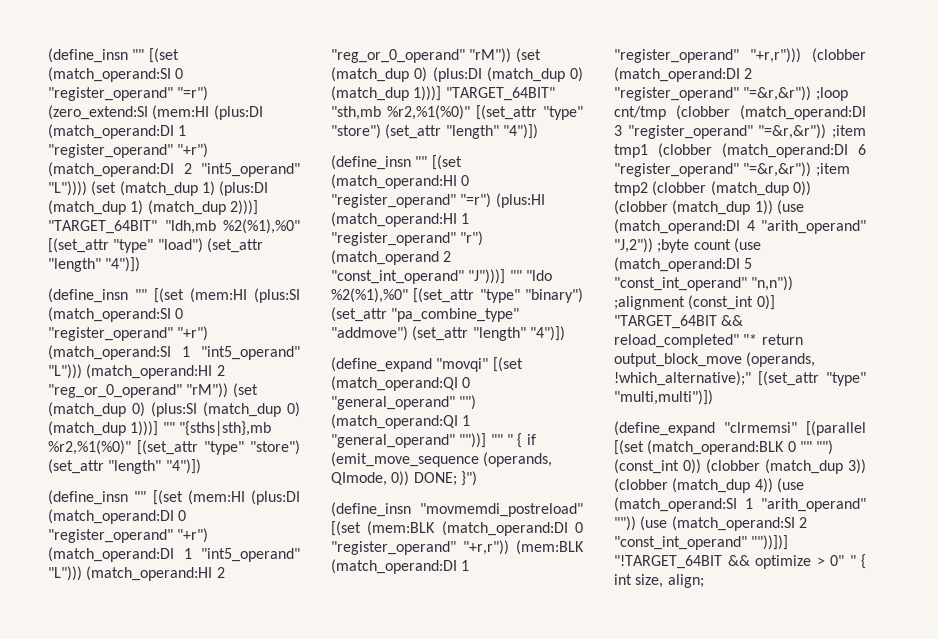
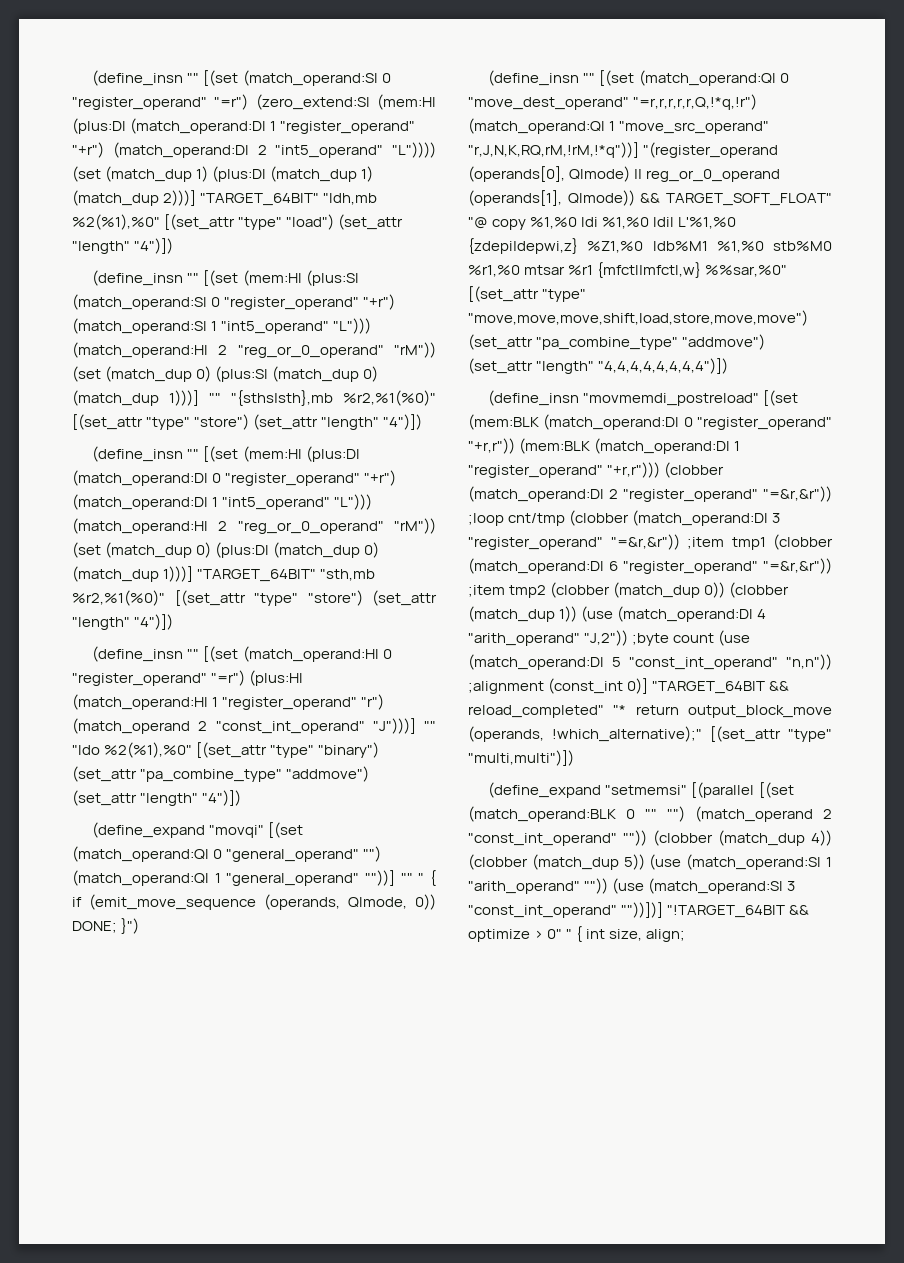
+ (define_insn "" [(set (match_operand:QI 0 "move_dest_operand" "=r,r,r,r,r,Q,!*q,!r") (match_operand:QI 1 "move_src_operand" "r,J,N,K,RQ,rM,!rM,!*q"))] "(register_operand (operands[0], QImode) || reg_or_0_operand (operands[1], QImode)) && TARGET_SOFT_FLOAT" "@ copy %1,%0 ldi %1,%0 ldil L'%1,%0 {zdepi|depwi,z} %Z1,%0 ldb%M1 %1,%0 stb%M0 %r1,%0 mtsar %r1 {mfctl|mfctl,w} %%sar,%0" [(set_attr "type" "move,move,move,shift,load,store,move,move") (set_attr "pa_combine_type" "addmove") (set_attr "length" "4,4,4,4,4,4,4,4")])
- (define_expand "clrmemsi" [(parallel [(set (match_operand:BLK 0 "" "") (const_int 0)) (clobber (match_dup 3)) (clobber (match_dup 4)) (use (match_operand:SI 1 "arith_operand" "")) (use (match_operand:SI 2 "const_int_operand" ""))])] "!TARGET_64BIT && optimize > 0" " { int size, align;
+ (define_expand "setmemsi" [(parallel [(set (match_operand:BLK 0 "" "") (match_operand 2 "const_int_operand" "")) (clobber (match_dup 4)) (clobber (match_dup 5)) (use (match_operand:SI 1 "arith_operand" "")) (use (match_operand:SI 3 "const_int_operand" ""))])] "!TARGET_64BIT && optimize > 0" " { int size, align;

